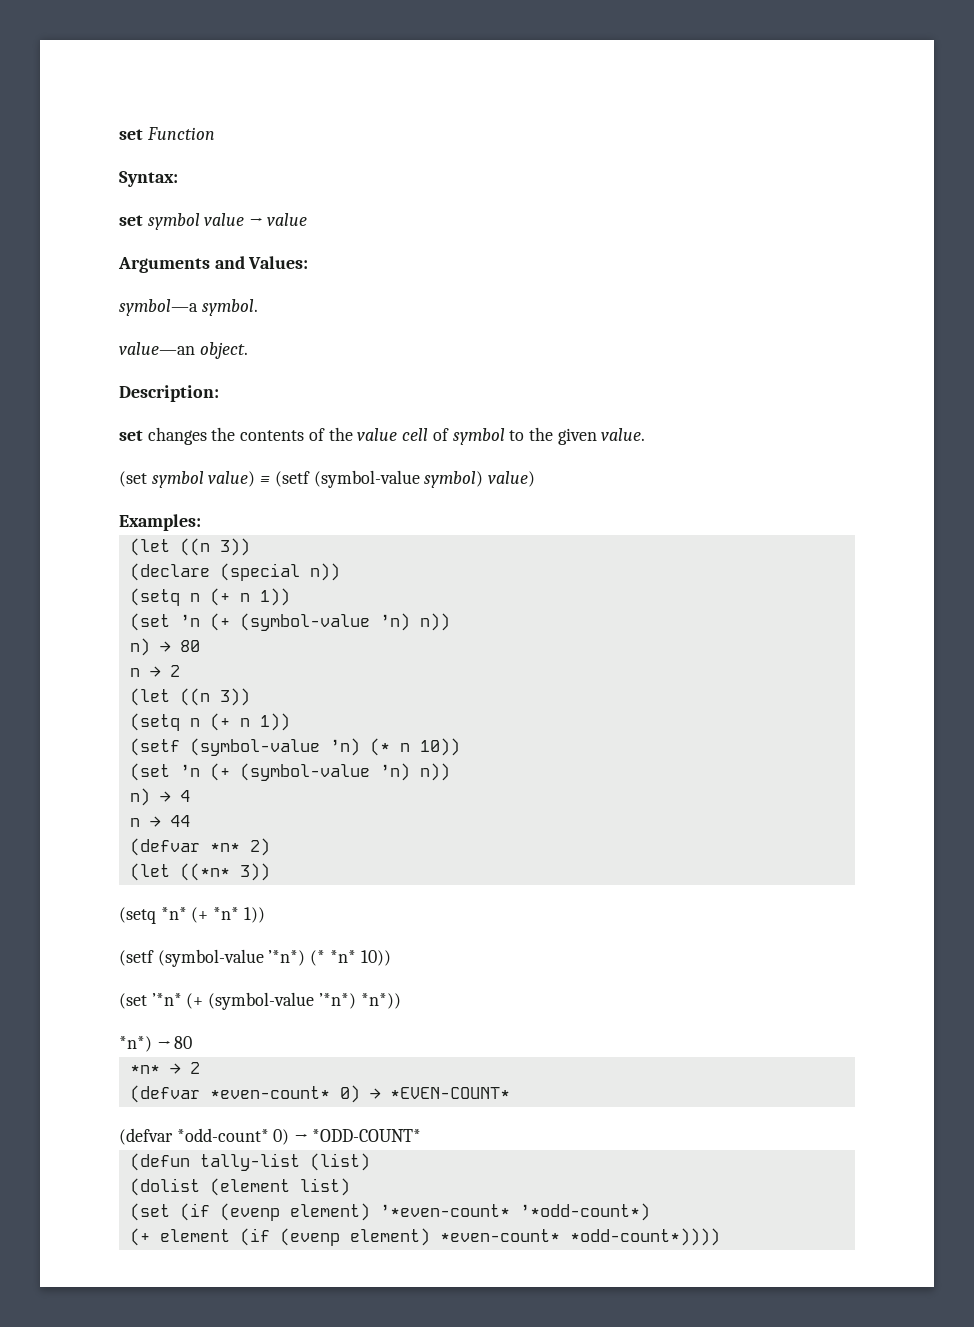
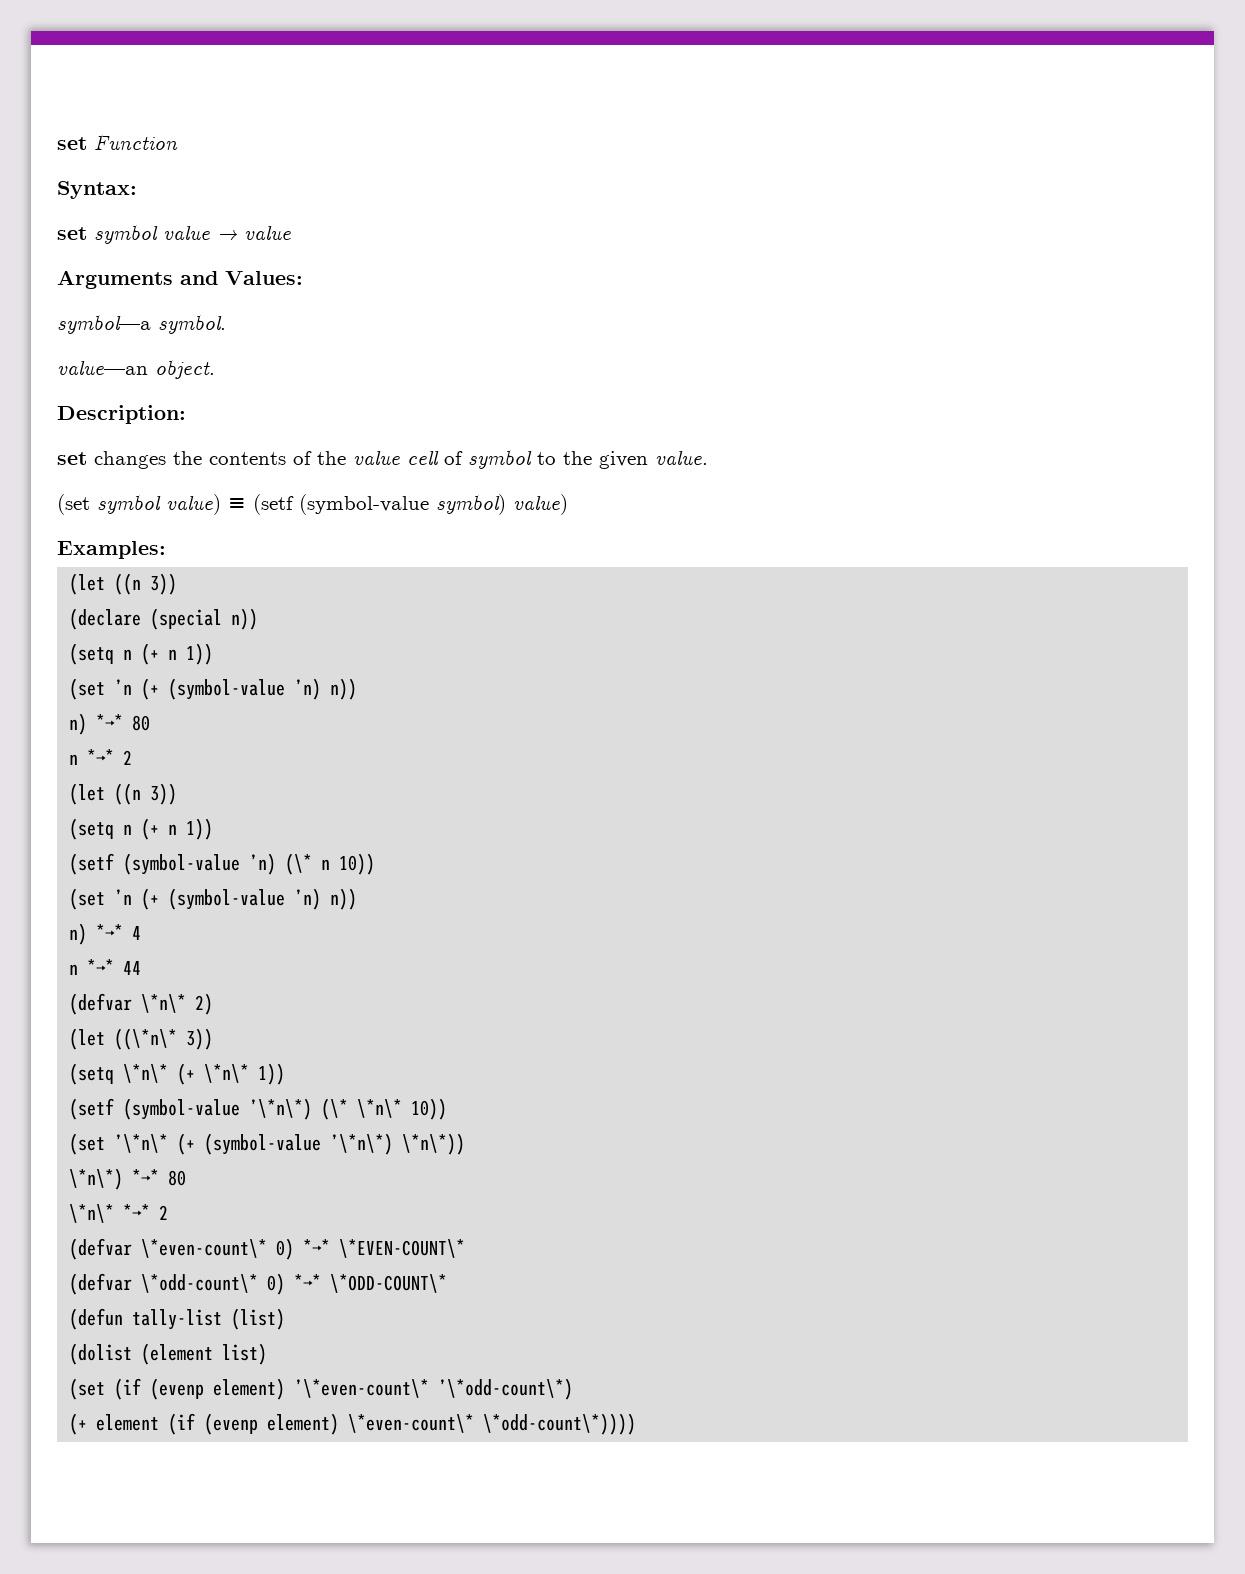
- n) → 80
+ n) *→* 80
- n → 2
+ n *→* 2
- (setf (symbol-value ’n) (* n 10))
+ (setf (symbol-value ’n) (\* n 10))
- n) → 4
+ n) *→* 4
- n → 44
+ n *→* 44
- (defvar *n* 2)
+ (defvar \*n\* 2)
- (let ((*n* 3))
- (setq *n* (+ *n* 1))
- (setf (symbol-value ’*n*) (* *n* 10))
- (set ’*n* (+ (symbol-value ’*n*) *n*))
- *n*) → 80
- *n* → 2
+ (let ((\*n\* 3))
+ (setq \*n\* (+ \*n\* 1))
+ (setf (symbol-value ’\*n\*) (\* \*n\* 10))
+ (set ’\*n\* (+ (symbol-value ’\*n\*) \*n\*))
+ \*n\*) *→* 80
+ \*n\* *→* 2
- (defvar *even-count* 0) → *EVEN-COUNT*
- (defvar *odd-count* 0) → *ODD-COUNT*
+ (defvar \*even-count\* 0) *→* \*EVEN-COUNT\*
+ (defvar \*odd-count\* 0) *→* \*ODD-COUNT\*
- (set (if (evenp element) ’*even-count* ’*odd-count*)
+ (set (if (evenp element) ’\*even-count\* ’\*odd-count\*)
- (+ element (if (evenp element) *even-count* *odd-count*))))
+ (+ element (if (evenp element) \*even-count\* \*odd-count\*))))

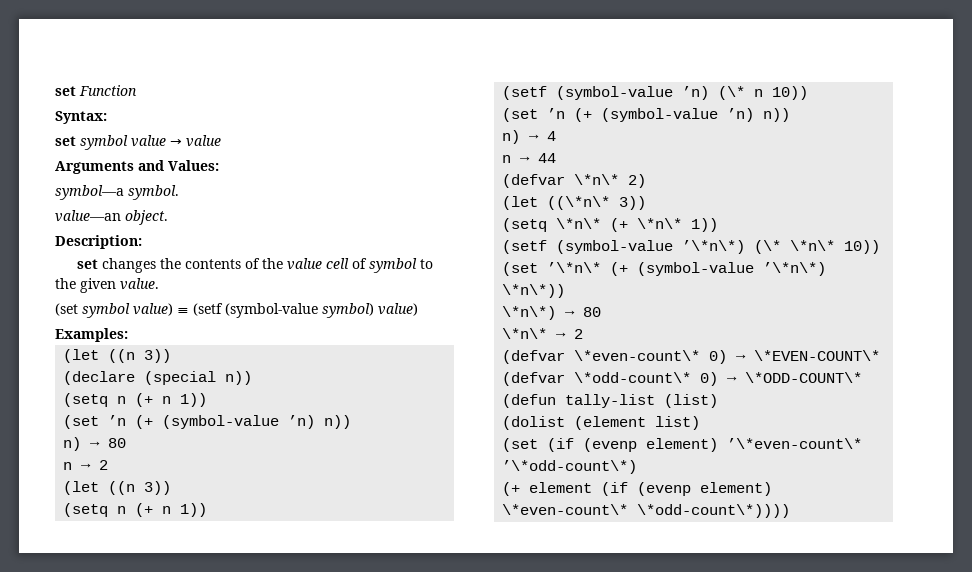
- n) *→* 80
+ n) → 80
- n *→* 2
+ n → 2
- n) *→* 4
+ n) → 4
- n *→* 44
+ n → 44
- \*n\*) *→* 80
+ \*n\*) → 80
- \*n\* *→* 2
+ \*n\* → 2
- (defvar \*even-count\* 0) *→* \*EVEN-COUNT\*
+ (defvar \*even-count\* 0) → \*EVEN-COUNT\*
- (defvar \*odd-count\* 0) *→* \*ODD-COUNT\*
+ (defvar \*odd-count\* 0) → \*ODD-COUNT\*

